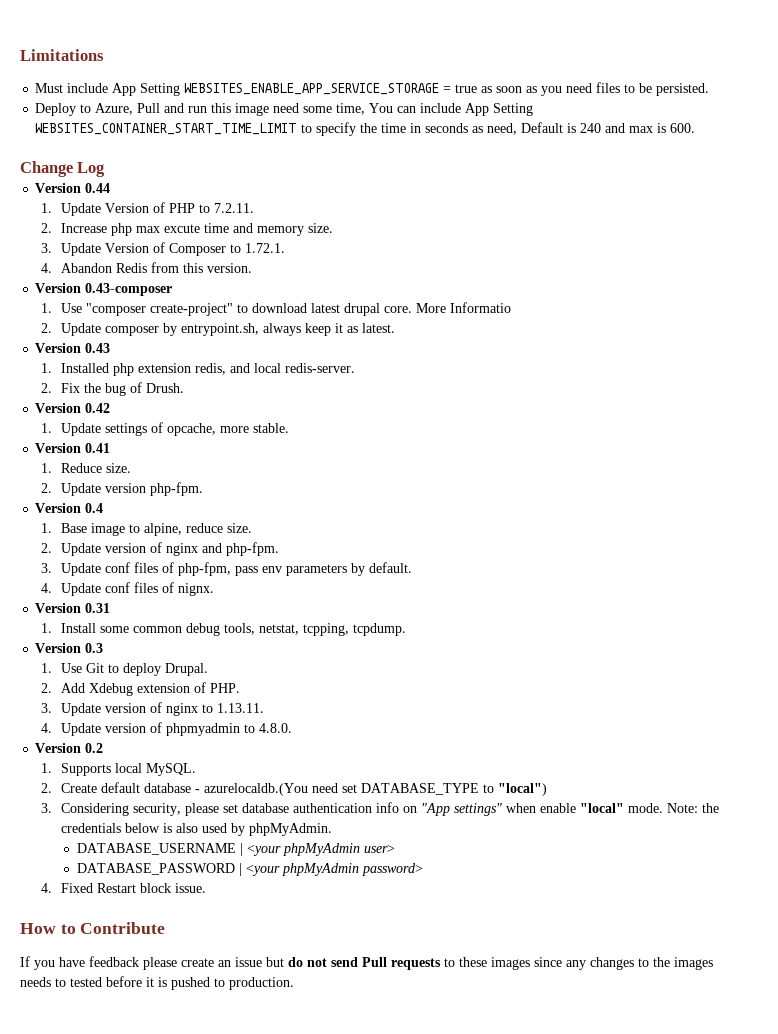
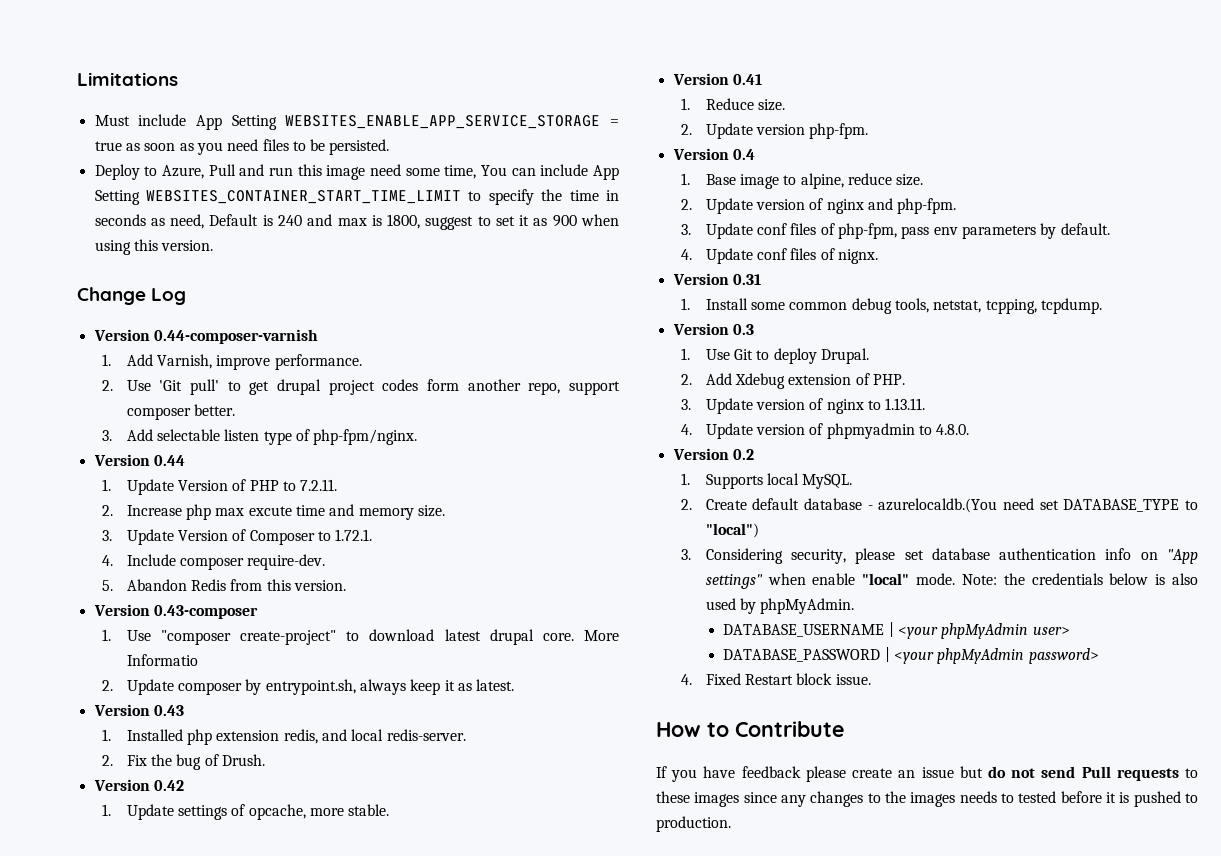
- Deploy to Azure, Pull and run this image need some time, You can include App Setting WEBSITES_CONTAINER_START_TIME_LIMIT to specify the time in seconds as need, Default is 240 and max is 600.
+ Deploy to Azure, Pull and run this image need some time, You can include App Setting WEBSITES_CONTAINER_START_TIME_LIMIT to specify the time in seconds as need, Default is 240 and max is 1800, suggest to set it as 900 when using this version.
  Change Log
+ Version 0.44-composer-varnish
+ 1. Add Varnish, improve performance.
+ 2. Use 'Git pull' to get drupal project codes form another repo, support composer better.
+ 3. Add selectable listen type of php-fpm/nginx.
- 4. Abandon Redis from this version.
+ 4. Include composer require-dev.
+ 5. Abandon Redis from this version.

